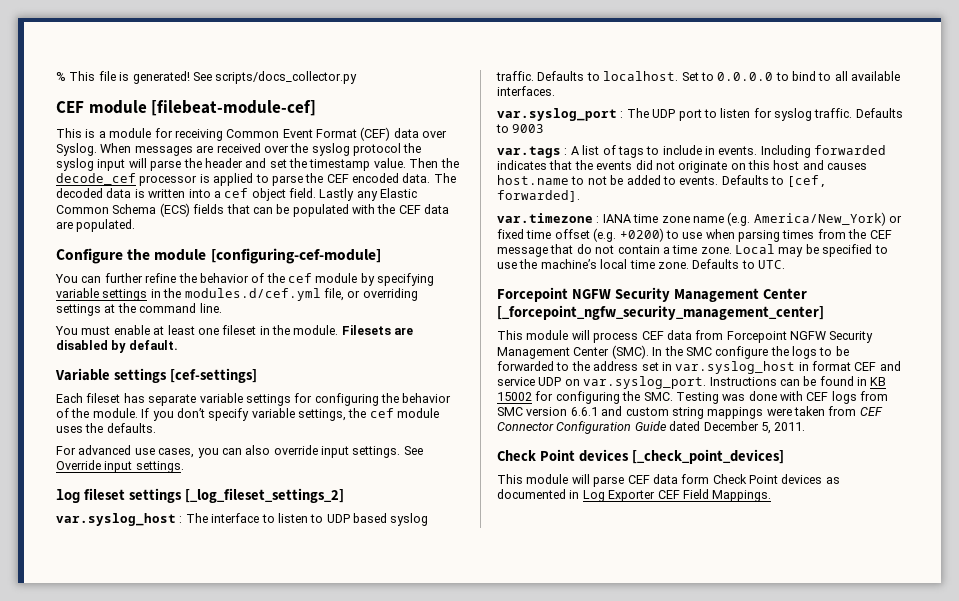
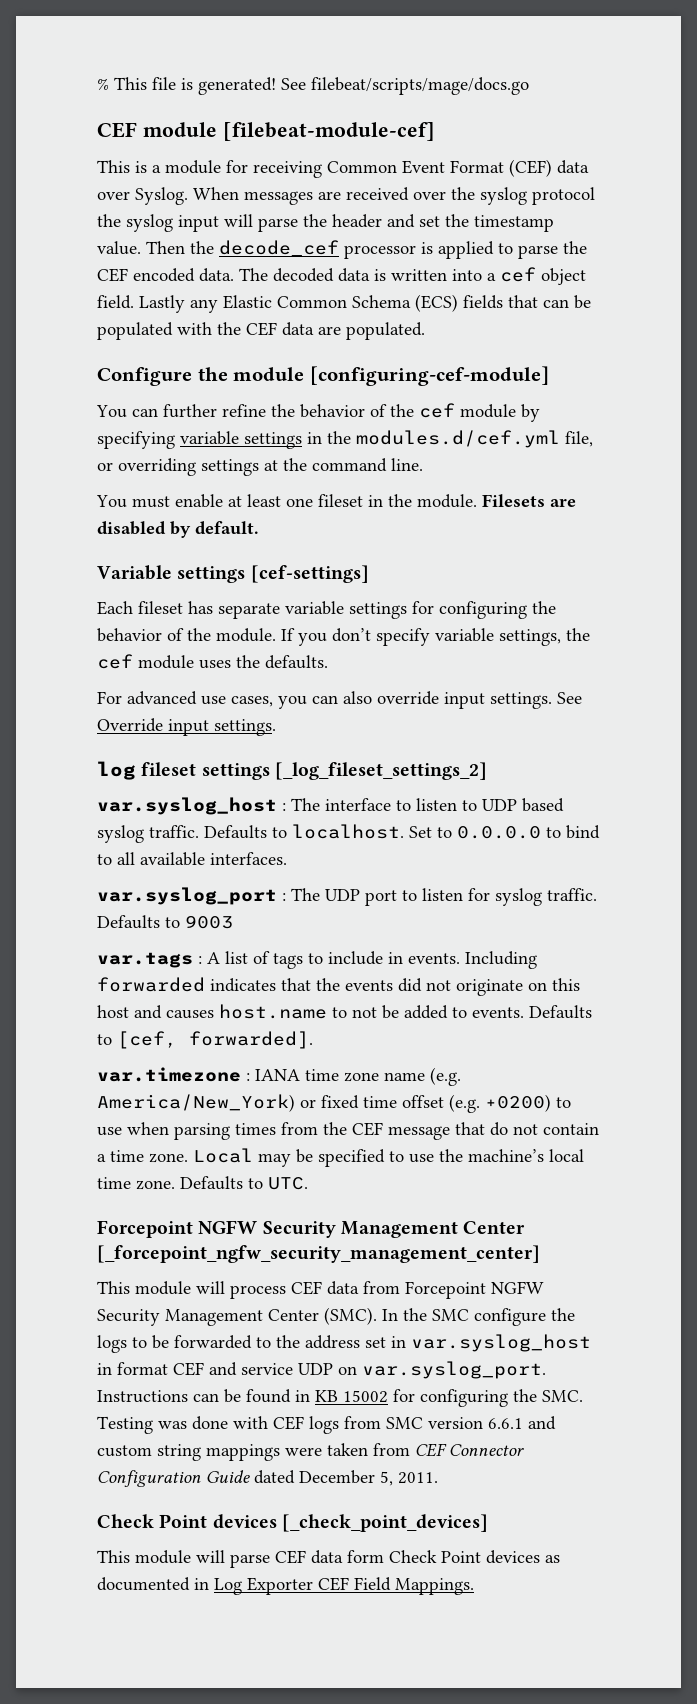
- See scripts/docs_collector.py
+ See filebeat/scripts/mage/docs.go

